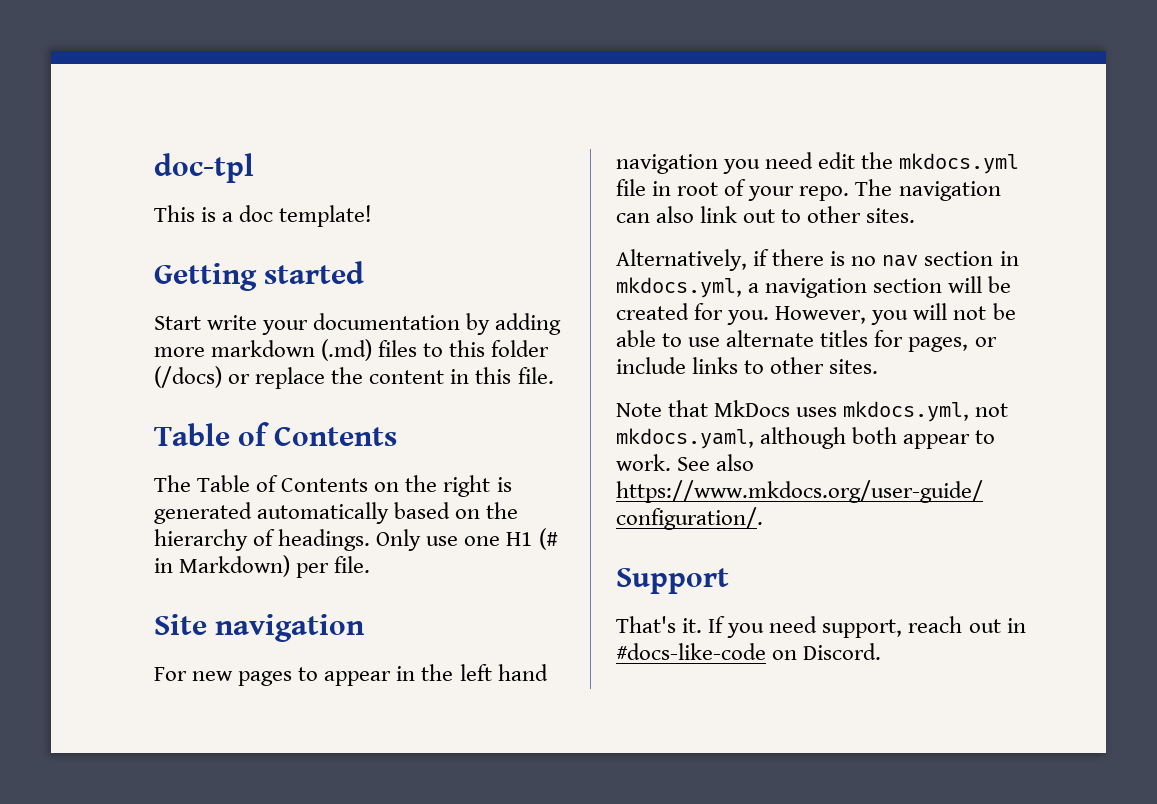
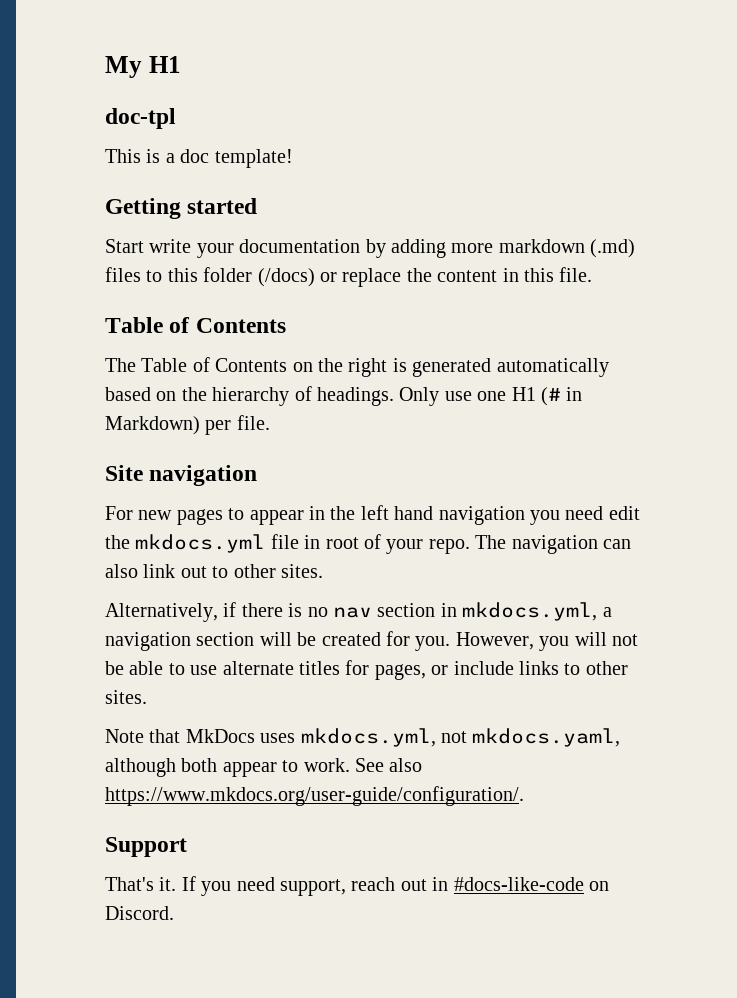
+ My H1

